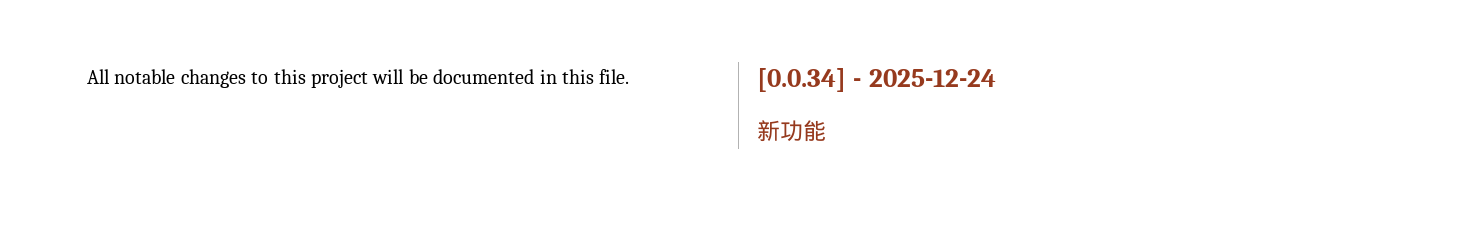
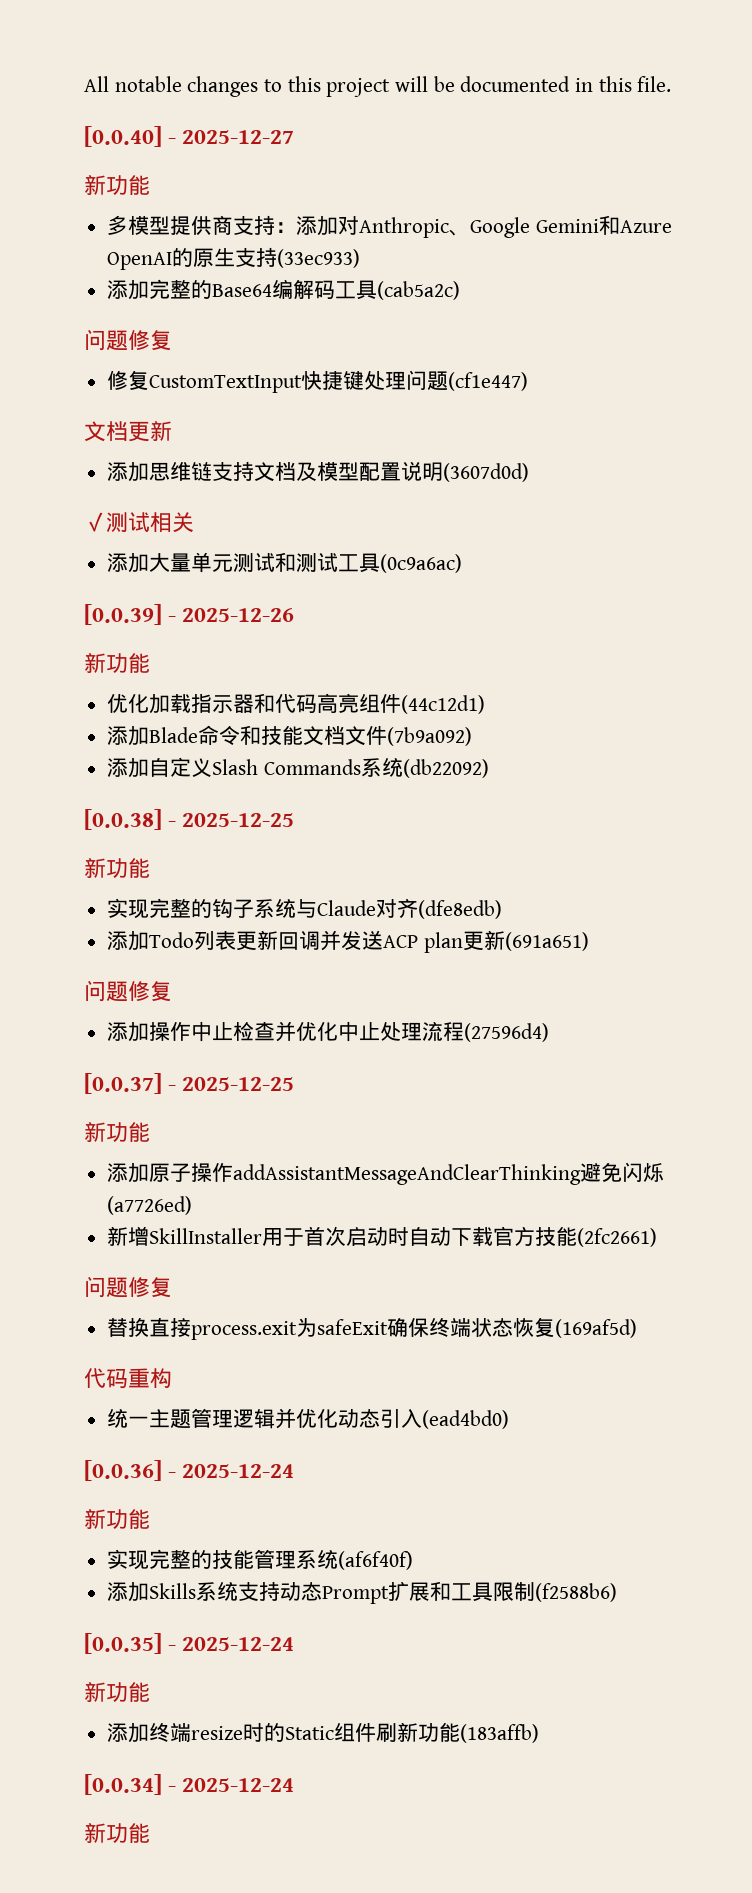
+ [0.0.40] - 2025-12-27
+ 新功能
+ 多模型提供商支持：添加对Anthropic、Google Gemini和Azure OpenAI的原生支持(33ec933)
+ 添加完整的Base64编解码工具(cab5a2c)
+ 问题修复
+ 修复CustomTextInput快捷键处理问题(cf1e447)
+ 文档更新
+ 添加思维链支持文档及模型配置说明(3607d0d)
+ ✓测试相关
+ 添加大量单元测试和测试工具(0c9a6ac)
+ [0.0.39] - 2025-12-26
+ 新功能
+ 优化加载指示器和代码高亮组件(44c12d1)
+ 添加Blade命令和技能文档文件(7b9a092)
+ 添加自定义Slash Commands系统(db22092)
+ [0.0.38] - 2025-12-25
+ 新功能
+ 实现完整的钩子系统与Claude对齐(dfe8edb)
+ 添加Todo列表更新回调并发送ACP plan更新(691a651)
+ 问题修复
+ 添加操作中止检查并优化中止处理流程(27596d4)
+ [0.0.37] - 2025-12-25
+ 新功能
+ 添加原子操作addAssistantMessageAndClearThinking避免闪烁(a7726ed)
+ 新增SkillInstaller用于首次启动时自动下载官方技能(2fc2661)
+ 问题修复
+ 替换直接process.exit为safeExit确保终端状态恢复(169af5d)
+ 代码重构
+ 统一主题管理逻辑并优化动态引入(ead4bd0)
+ [0.0.36] - 2025-12-24
+ 新功能
+ 实现完整的技能管理系统(af6f40f)
+ 添加Skills系统支持动态Prompt扩展和工具限制(f2588b6)
+ [0.0.35] - 2025-12-24
+ 新功能
+ 添加终端resize时的Static组件刷新功能(183affb)

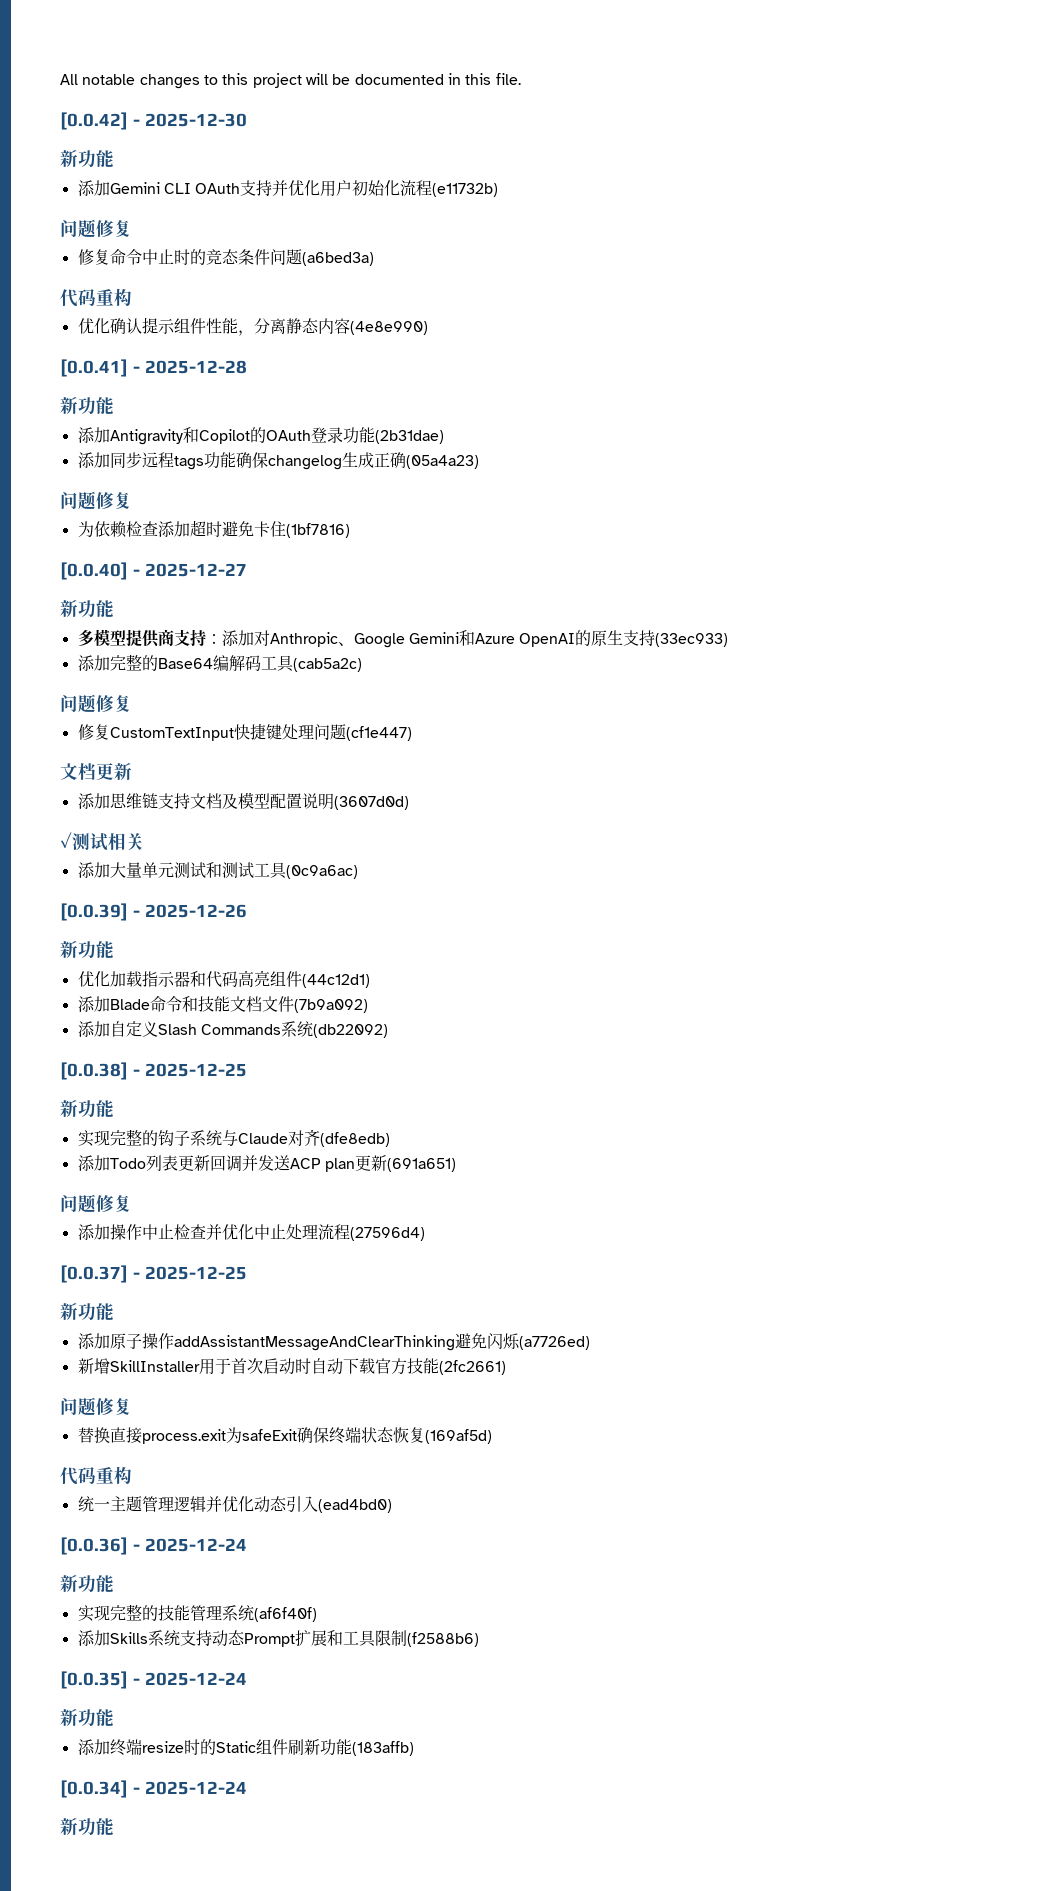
+ [0.0.42] - 2025-12-30
+ 新功能
+ 添加Gemini CLI OAuth支持并优化用户初始化流程(e11732b)
+ 问题修复
+ 修复命令中止时的竞态条件问题(a6bed3a)
+ 代码重构
+ 优化确认提示组件性能，分离静态内容(4e8e990)
+ [0.0.41] - 2025-12-28
+ 新功能
+ 添加Antigravity和Copilot的OAuth登录功能(2b31dae)
+ 添加同步远程tags功能确保changelog生成正确(05a4a23)
+ 问题修复
+ 为依赖检查添加超时避免卡住(1bf7816)

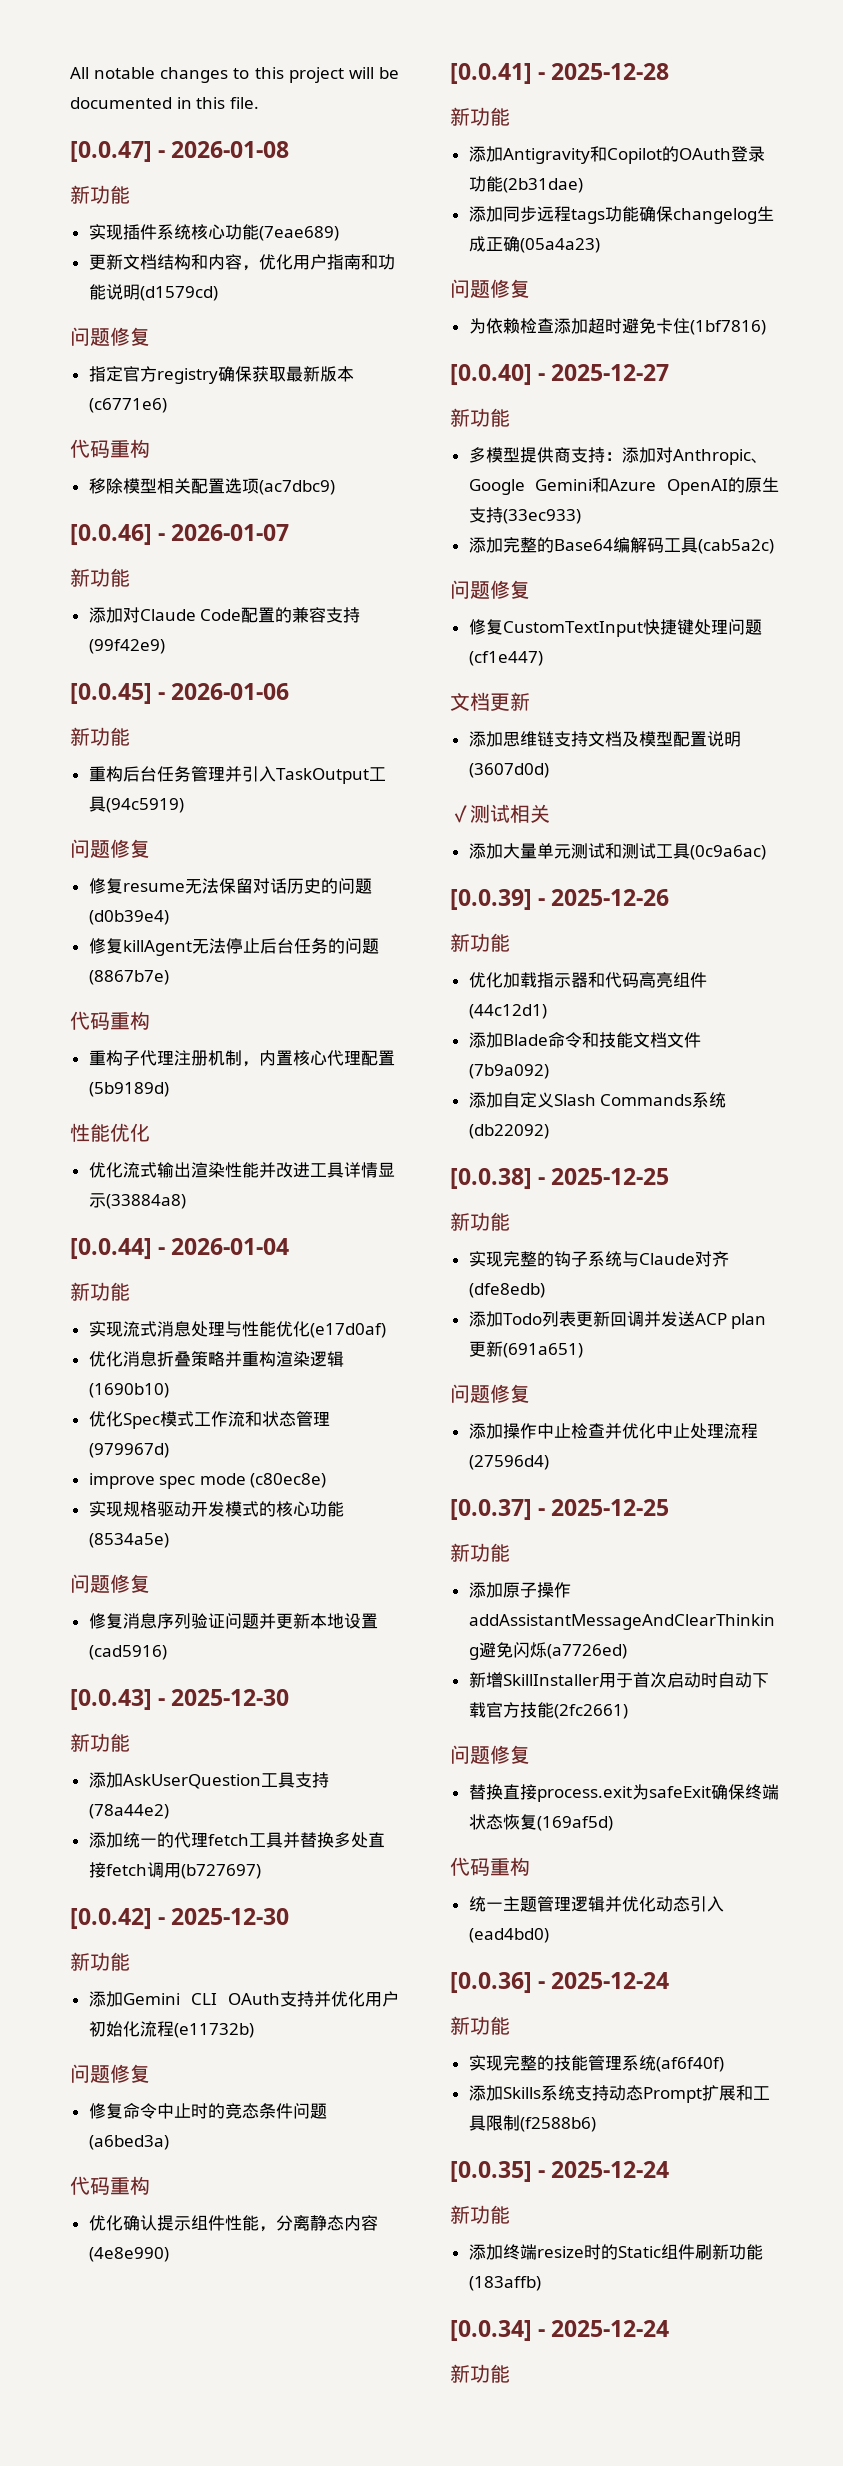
+ [0.0.47] - 2026-01-08
+ 新功能
+ 实现插件系统核心功能(7eae689)
+ 更新文档结构和内容，优化用户指南和功能说明(d1579cd)
+ 问题修复
+ 指定官方registry确保获取最新版本(c6771e6)
+ 代码重构
+ 移除模型相关配置选项(ac7dbc9)
+ [0.0.46] - 2026-01-07
+ 新功能
+ 添加对Claude Code配置的兼容支持(99f42e9)
+ [0.0.45] - 2026-01-06
+ 新功能
+ 重构后台任务管理并引入TaskOutput工具(94c5919)
+ 问题修复
+ 修复resume无法保留对话历史的问题(d0b39e4)
+ 修复killAgent无法停止后台任务的问题(8867b7e)
+ 代码重构
+ 重构子代理注册机制，内置核心代理配置(5b9189d)
+ 性能优化
+ 优化流式输出渲染性能并改进工具详情显示(33884a8)
+ [0.0.44] - 2026-01-04
+ 新功能
+ 实现流式消息处理与性能优化(e17d0af)
+ 优化消息折叠策略并重构渲染逻辑(1690b10)
+ 优化Spec模式工作流和状态管理(979967d)
+ improve spec mode (c80ec8e)
+ 实现规格驱动开发模式的核心功能(8534a5e)
+ 问题修复
+ 修复消息序列验证问题并更新本地设置(cad5916)
+ [0.0.43] - 2025-12-30
+ 新功能
+ 添加AskUserQuestion工具支持(78a44e2)
+ 添加统一的代理fetch工具并替换多处直接fetch调用(b727697)

